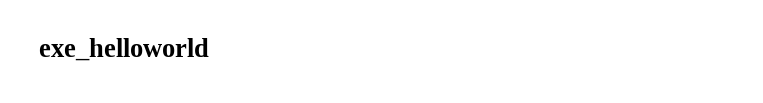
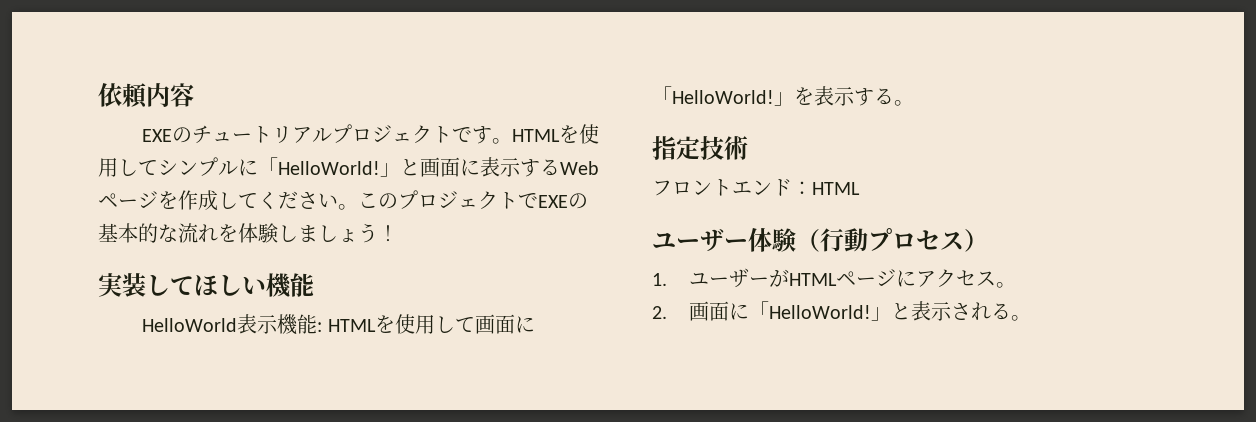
- exe_helloworld
+ 依頼内容
+ EXEのチュートリアルプロジェクトです。HTMLを使用してシンプルに「HelloWorld!」と画面に表示するWebページを作成してください。このプロジェクトでEXEの基本的な流れを体験しましょう！
+ 実装してほしい機能
+ HelloWorld表示機能: HTMLを使用して画面に「HelloWorld!」を表示する。
+ 指定技術
+ フロントエンド：HTML
+ ユーザー体験（行動プロセス）
+ 1.ユーザーがHTMLページにアクセス。
+ 2.画面に「HelloWorld!」と表示される。

